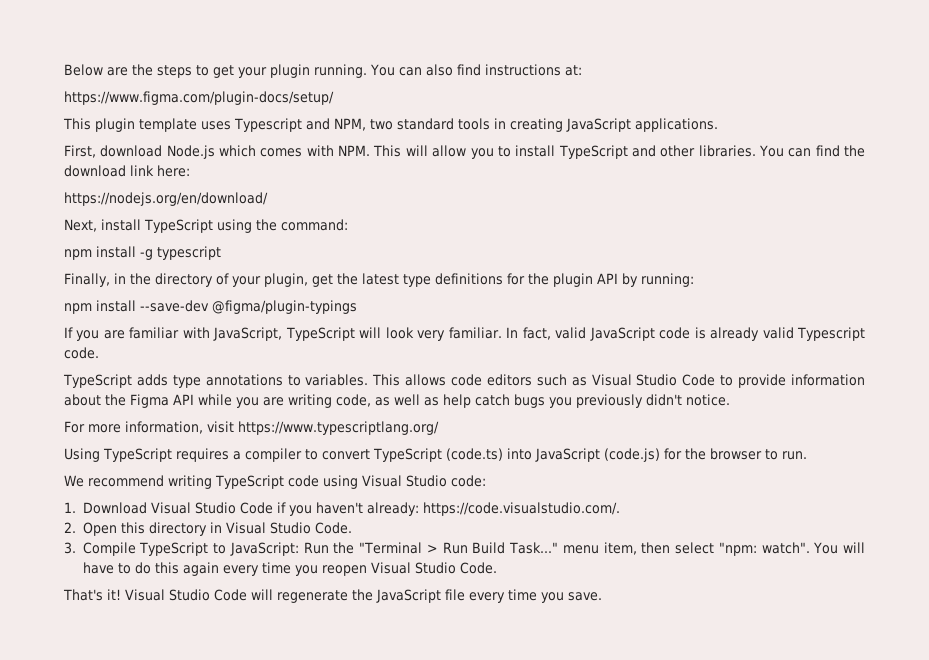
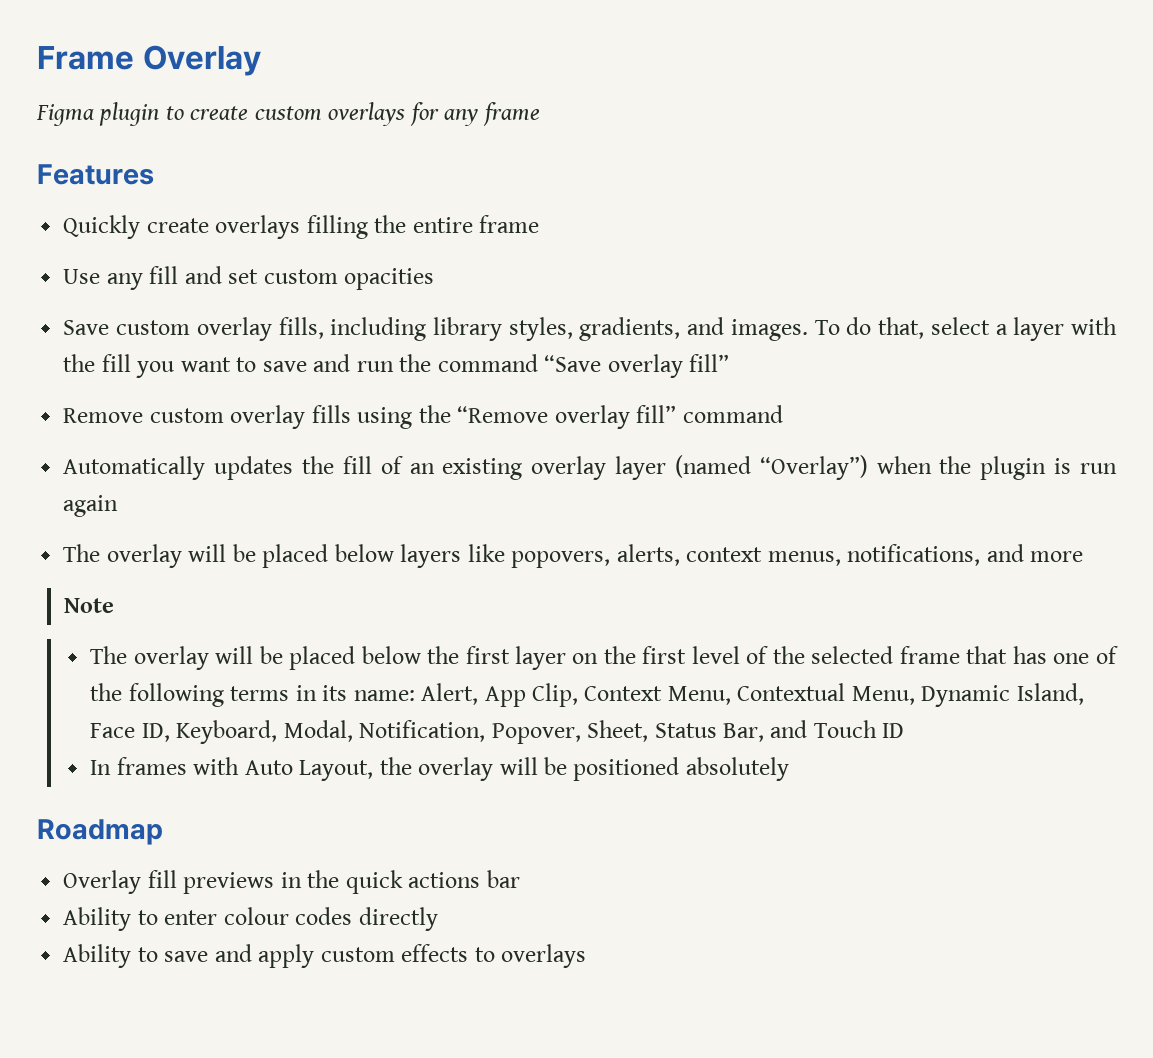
- Below are the steps to get your plugin running. You can also find instructions at:
- https://www.figma.com/plugin-docs/setup/
- This plugin template uses Typescript and NPM, two standard tools in creating JavaScript applications.
- First, download Node.js which comes with NPM. This will allow you to install TypeScript and other libraries. You can find the download link here:
- https://nodejs.org/en/download/
- Next, install TypeScript using the command:
- npm install -g typescript
- Finally, in the directory of your plugin, get the latest type definitions for the plugin API by running:
- npm install --save-dev @figma/plugin-typings
- If you are familiar with JavaScript, TypeScript will look very familiar. In fact, valid JavaScript code is already valid Typescript code.
- TypeScript adds type annotations to variables. This allows code editors such as Visual Studio Code to provide information about the Figma API while you are writing code, as well as help catch bugs you previously didn't notice.
- For more information, visit https://www.typescriptlang.org/
- Using TypeScript requires a compiler to convert TypeScript (code.ts) into JavaScript (code.js) for the browser to run.
- We recommend writing TypeScript code using Visual Studio code:
- 1. Download Visual Studio Code if you haven't already: https://code.visualstudio.com/.
- 2. Open this directory in Visual Studio Code.
- 3. Compile TypeScript to JavaScript: Run the "Terminal > Run Build Task..." menu item, then select "npm: watch". You will have to do this again every time you reopen Visual Studio Code.
- That's it! Visual Studio Code will regenerate the JavaScript file every time you save.
+ Frame Overlay
+ Figma plugin to create custom overlays for any frame
+ Features
+ Quickly create overlays filling the entire frame
+ Use any fill and set custom opacities
+ Save custom overlay fills, including library styles, gradients, and images. To do that, select a layer with the fill you want to save and run the command “Save overlay fill”
+ Remove custom overlay fills using the “Remove overlay fill” command
+ Automatically updates the fill of an existing overlay layer (named “Overlay”) when the plugin is run again
+ The overlay will be placed below layers like popovers, alerts, context menus, notifications, and more
+ Note
+ The overlay will be placed below the first layer on the first level of the selected frame that has one of the following terms in its name: Alert, App Clip, Context Menu, Contextual Menu, Dynamic Island, Face ID, Keyboard, Modal, Notification, Popover, Sheet, Status Bar, and Touch ID
+ In frames with Auto Layout, the overlay will be positioned absolutely
+ Roadmap
+ Overlay fill previews in the quick actions bar
+ Ability to enter colour codes directly
+ Ability to save and apply custom effects to overlays

